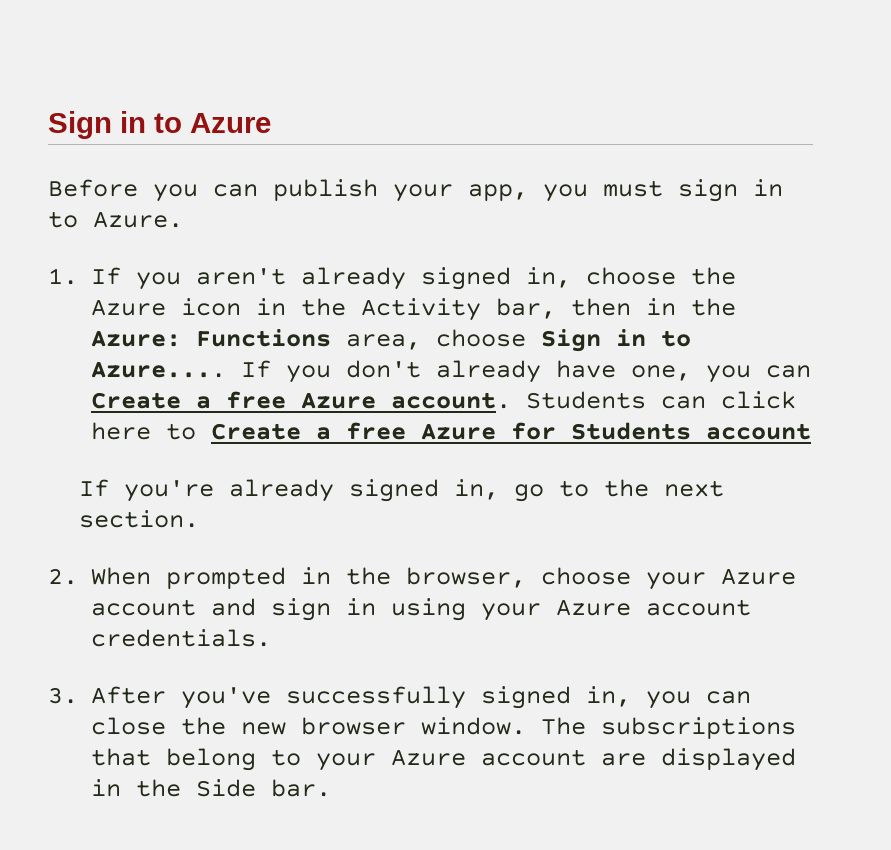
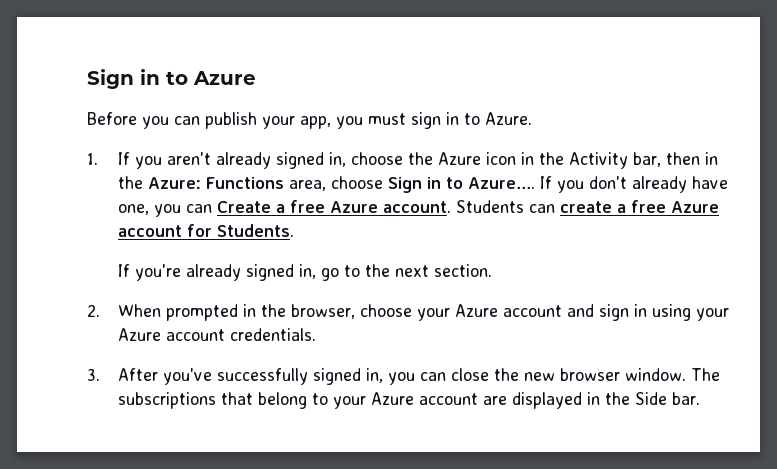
- Students can click here to Create a free Azure for Students account
+ Students can create a free Azure account for Students.

